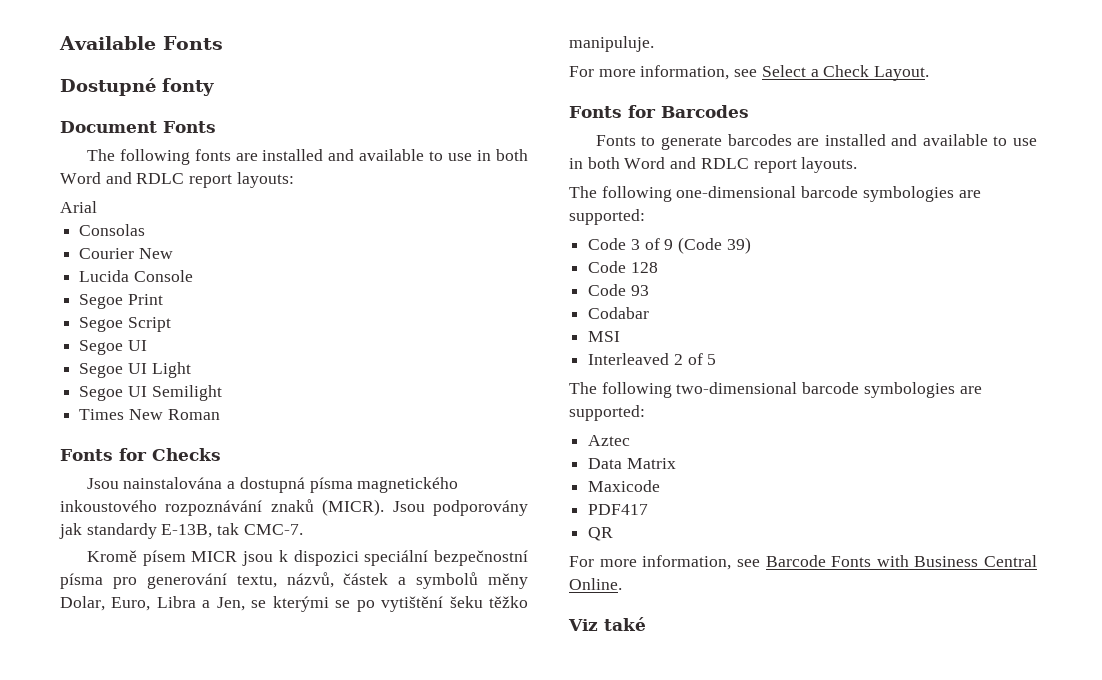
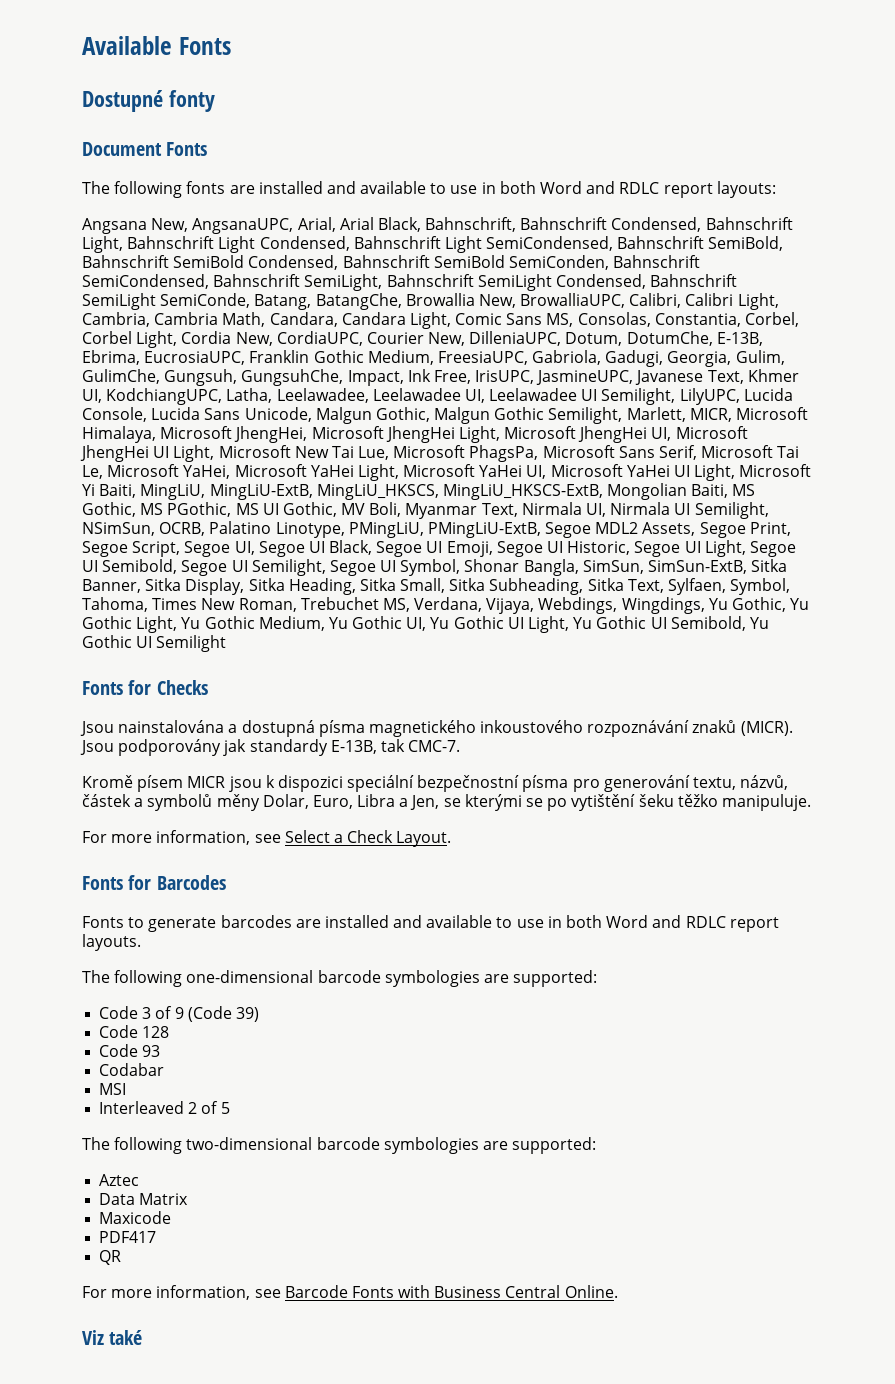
- Arial
- Consolas
- Courier New
- Lucida Console
- Segoe Print
- Segoe Script
- Segoe UI
- Segoe UI Light
- Segoe UI Semilight
- Times New Roman
+ Angsana New, AngsanaUPC, Arial, Arial Black, Bahnschrift, Bahnschrift Condensed, Bahnschrift Light, Bahnschrift Light Condensed, Bahnschrift Light SemiCondensed, Bahnschrift SemiBold, Bahnschrift SemiBold Condensed, Bahnschrift SemiBold SemiConden, Bahnschrift SemiCondensed, Bahnschrift SemiLight, Bahnschrift SemiLight Condensed, Bahnschrift SemiLight SemiConde, Batang, BatangChe, Browallia New, BrowalliaUPC, Calibri, Calibri Light, Cambria, Cambria Math, Candara, Candara Light, Comic Sans MS, Consolas, Constantia, Corbel, Corbel Light, Cordia New, CordiaUPC, Courier New, DilleniaUPC, Dotum, DotumChe, E-13B, Ebrima, EucrosiaUPC, Franklin Gothic Medium, FreesiaUPC, Gabriola, Gadugi, Georgia, Gulim, GulimChe, Gungsuh, GungsuhChe, Impact, Ink Free, IrisUPC, JasmineUPC, Javanese Text, Khmer UI, KodchiangUPC, Latha, Leelawadee, Leelawadee UI, Leelawadee UI Semilight, LilyUPC, Lucida Console, Lucida Sans Unicode, Malgun Gothic, Malgun Gothic Semilight, Marlett, MICR, Microsoft Himalaya, Microsoft JhengHei, Microsoft JhengHei Light, Microsoft JhengHei UI, Microsoft JhengHei UI Light, Microsoft New Tai Lue, Microsoft PhagsPa, Microsoft Sans Serif, Microsoft Tai Le, Microsoft YaHei, Microsoft YaHei Light, Microsoft YaHei UI, Microsoft YaHei UI Light, Microsoft Yi Baiti, MingLiU, MingLiU-ExtB, MingLiU_HKSCS, MingLiU_HKSCS-ExtB, Mongolian Baiti, MS Gothic, MS PGothic, MS UI Gothic, MV Boli, Myanmar Text, Nirmala UI, Nirmala UI Semilight, NSimSun, OCRB, Palatino Linotype, PMingLiU, PMingLiU-ExtB, Segoe MDL2 Assets, Segoe Print, Segoe Script, Segoe UI, Segoe UI Black, Segoe UI Emoji, Segoe UI Historic, Segoe UI Light, Segoe UI Semibold, Segoe UI Semilight, Segoe UI Symbol, Shonar Bangla, SimSun, SimSun-ExtB, Sitka Banner, Sitka Display, Sitka Heading, Sitka Small, Sitka Subheading, Sitka Text, Sylfaen, Symbol, Tahoma, Times New Roman, Trebuchet MS, Verdana, Vijaya, Webdings, Wingdings, Yu Gothic, Yu Gothic Light, Yu Gothic Medium, Yu Gothic UI, Yu Gothic UI Light, Yu Gothic UI Semibold, Yu Gothic UI Semilight

